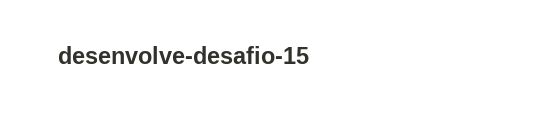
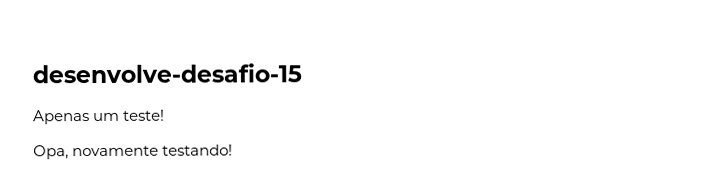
+ Apenas um teste!
+ Opa, novamente testando!

